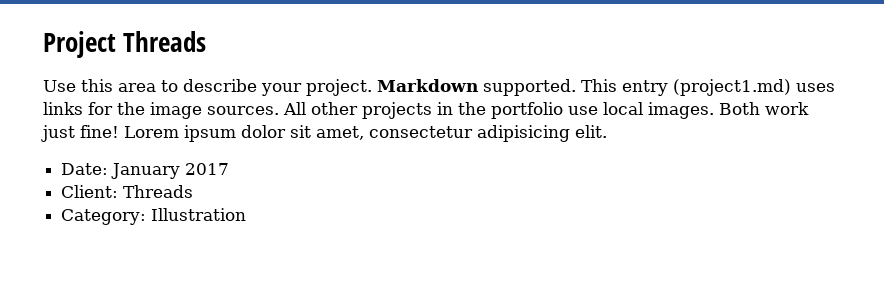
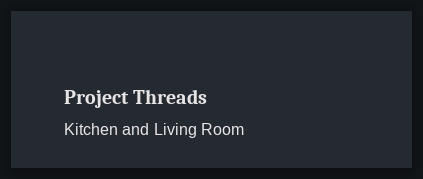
- Use this area to describe your project. Markdown supported. This entry (project1.md) uses links for the image sources. All other projects in the portfolio use local images. Both work just fine! Lorem ipsum dolor sit amet, consectetur adipisicing elit.
- Date: January 2017
- Client: Threads
- Category: Illustration
+ Kitchen and Living Room

